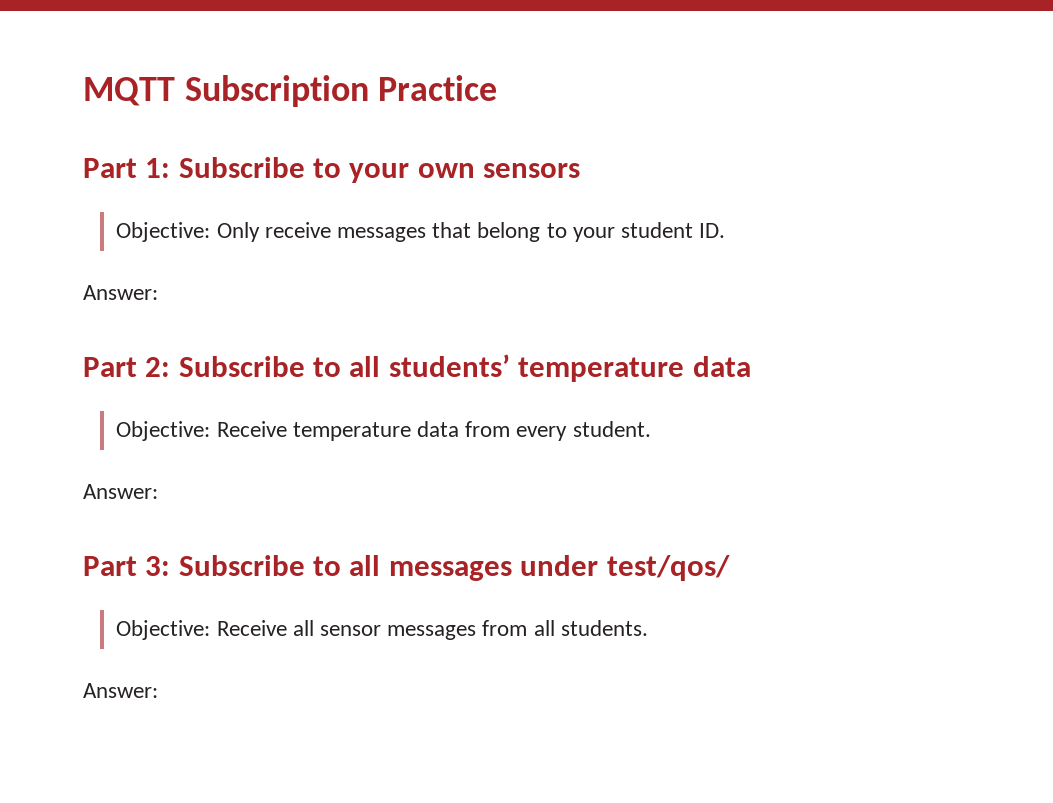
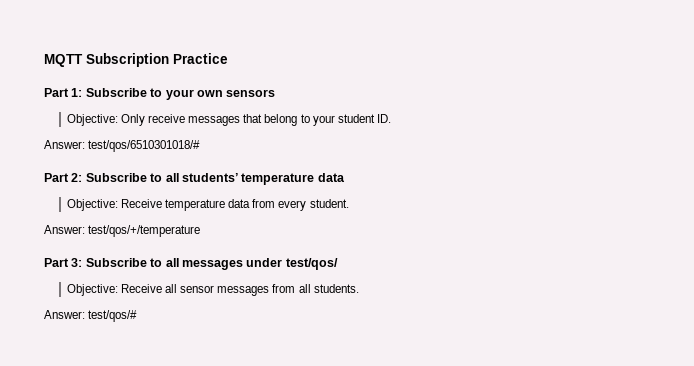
  Objective: Only receive messages that belong to your student ID.
- Answer:
+ Answer: test/qos/6510301018/#
  Objective: Receive temperature data from every student.
- Answer:
+ Answer: test/qos/+/temperature
  Objective: Receive all sensor messages from all students.
- Answer:
+ Answer: test/qos/#

